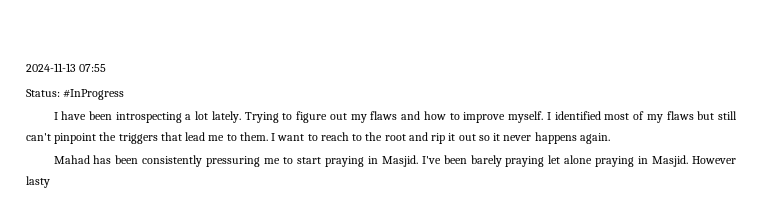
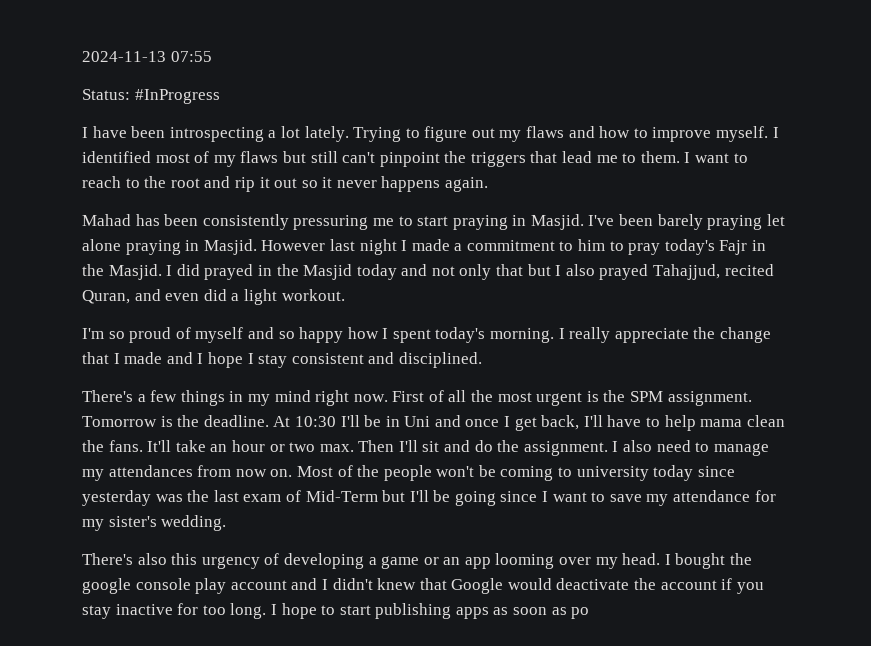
- However lasty
+ However last night I made a commitment to him to pray today's Fajr in the Masjid. I did prayed in the Masjid today and not only that but I also prayed Tahajjud, recited Quran, and even did a light workout.
+ I'm so proud of myself and so happy how I spent today's morning. I really appreciate the change that I made and I hope I stay consistent and disciplined.
+ There's a few things in my mind right now. First of all the most urgent is the SPM assignment. Tomorrow is the deadline. At 10:30 I'll be in Uni and once I get back, I'll have to help mama clean the fans. It'll take an hour or two max. Then I'll sit and do the assignment. I also need to manage my attendances from now on. Most of the people won't be coming to university today since yesterday was the last exam of Mid-Term but I'll be going since I want to save my attendance for my sister's wedding.
+ There's also this urgency of developing a game or an app looming over my head. I bought the google console play account and I didn't knew that Google would deactivate the account if you stay inactive for too long. I hope to start publishing apps as soon as po

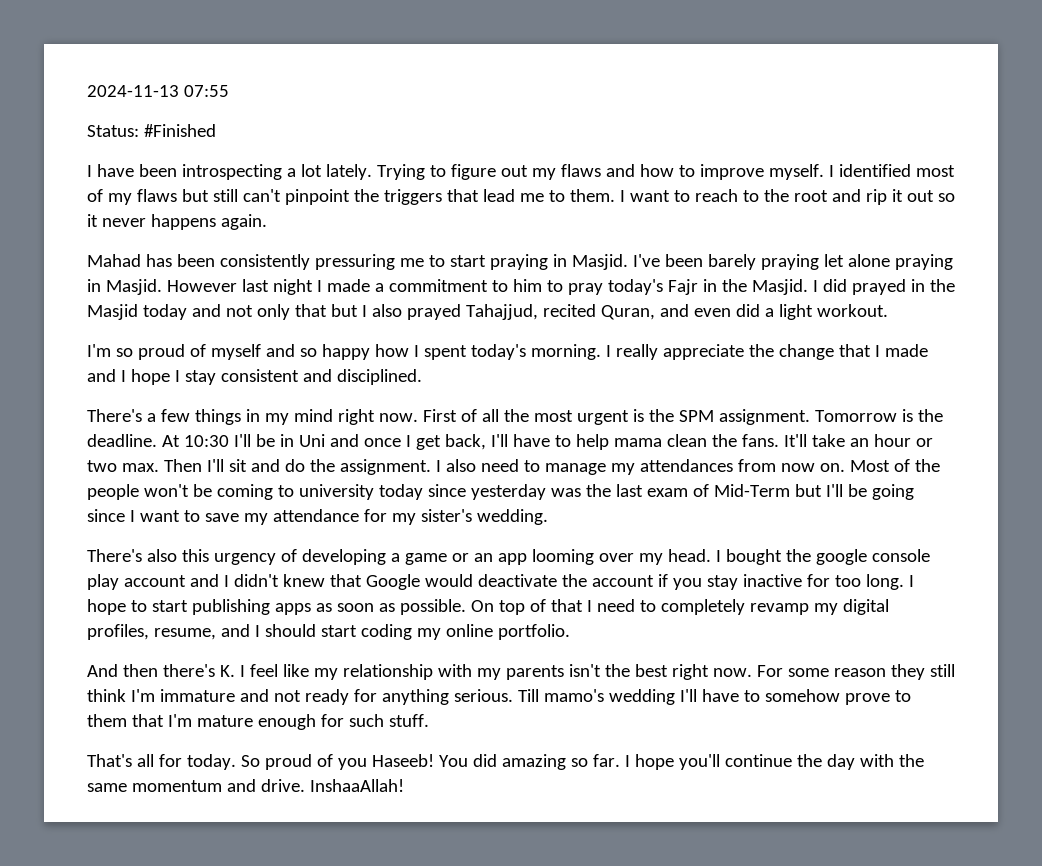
- Status: #InProgress
+ Status: #Finished
- I hope to start publishing apps as soon as po
+ I hope to start publishing apps as soon as possible. On top of that I need to completely revamp my digital profiles, resume, and I should start coding my online portfolio.
+ And then there's K. I feel like my relationship with my parents isn't the best right now. For some reason they still think I'm immature and not ready for anything serious. Till mamo's wedding I'll have to somehow prove to them that I'm mature enough for such stuff.
+ That's all for today. So proud of you Haseeb! You did amazing so far. I hope you'll continue the day with the same momentum and drive. InshaaAllah!

